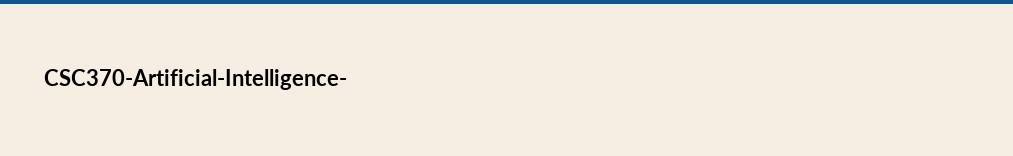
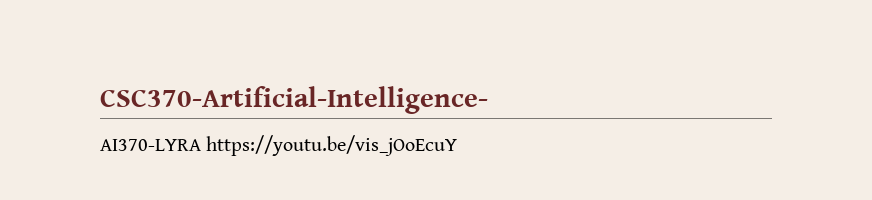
+ AI370-LYRA https://youtu.be/vis_jOoEcuY

